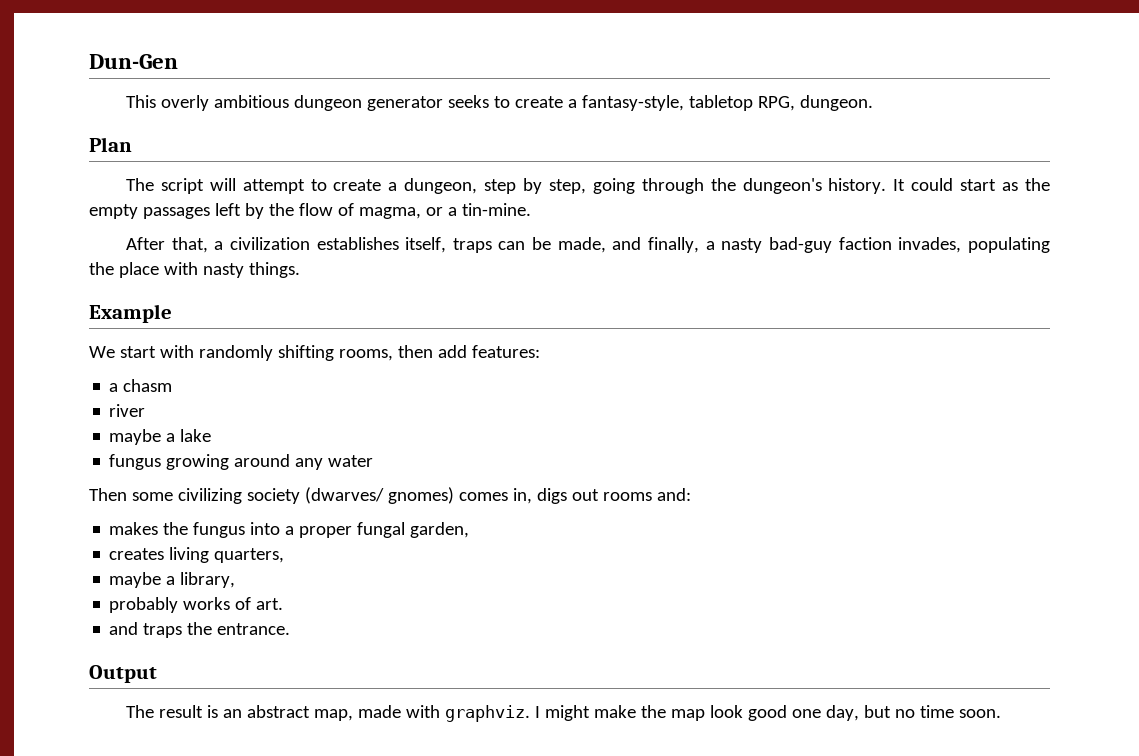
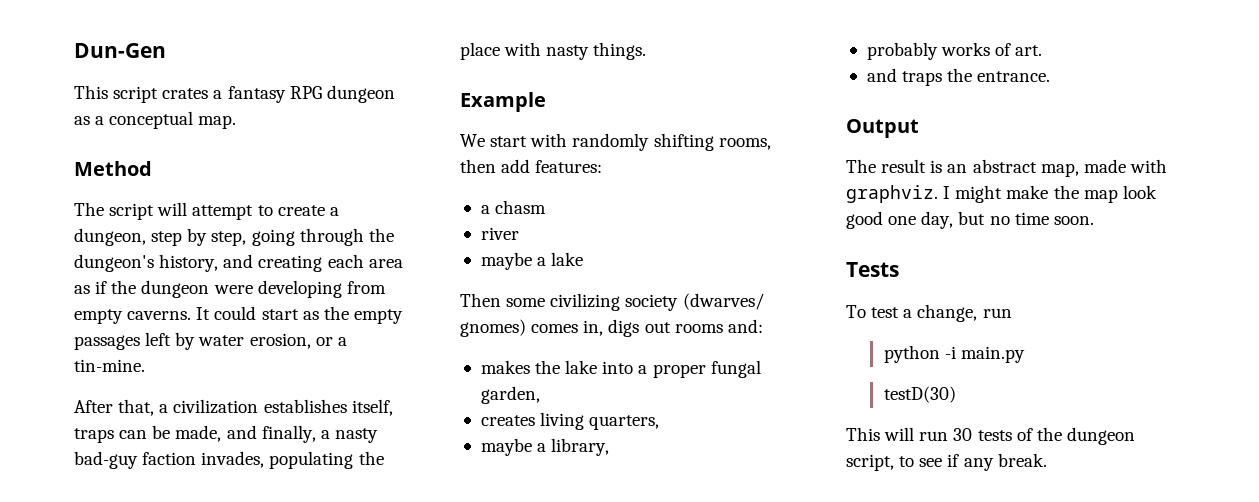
- This overly ambitious dungeon generator seeks to create a fantasy-style, tabletop RPG, dungeon.
- Plan
+ This script crates a fantasy RPG dungeon as a conceptual map.
+ Method
- The script will attempt to create a dungeon, step by step, going through the dungeon's history.
+ The script will attempt to create a dungeon, step by step, going through the dungeon's history, and creating each area as if the dungeon were developing from empty caverns.
- It could start as the empty passages left by the flow of magma, or a tin-mine.
+ It could start as the empty passages left by water erosion, or a tin-mine.
- fungus growing around any water
- makes the fungus into a proper fungal garden,
+ makes the lake into a proper fungal garden,
+ Tests
+ To test a change, run
+ python -i main.py
+ testD(30)
+ This will run 30 tests of the dungeon script, to see if any break.

